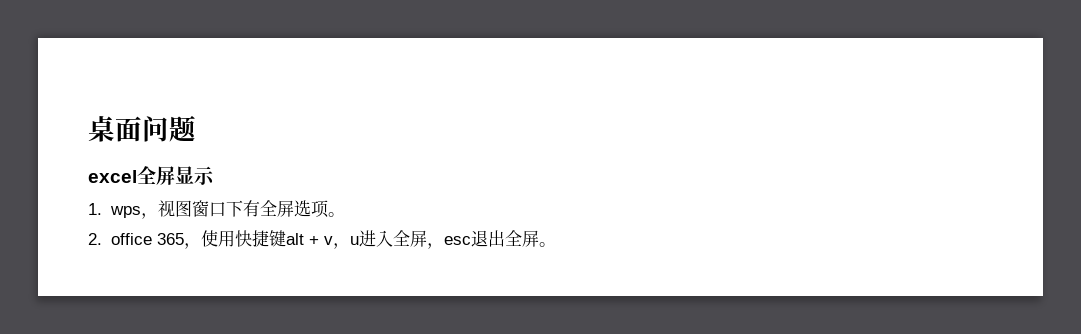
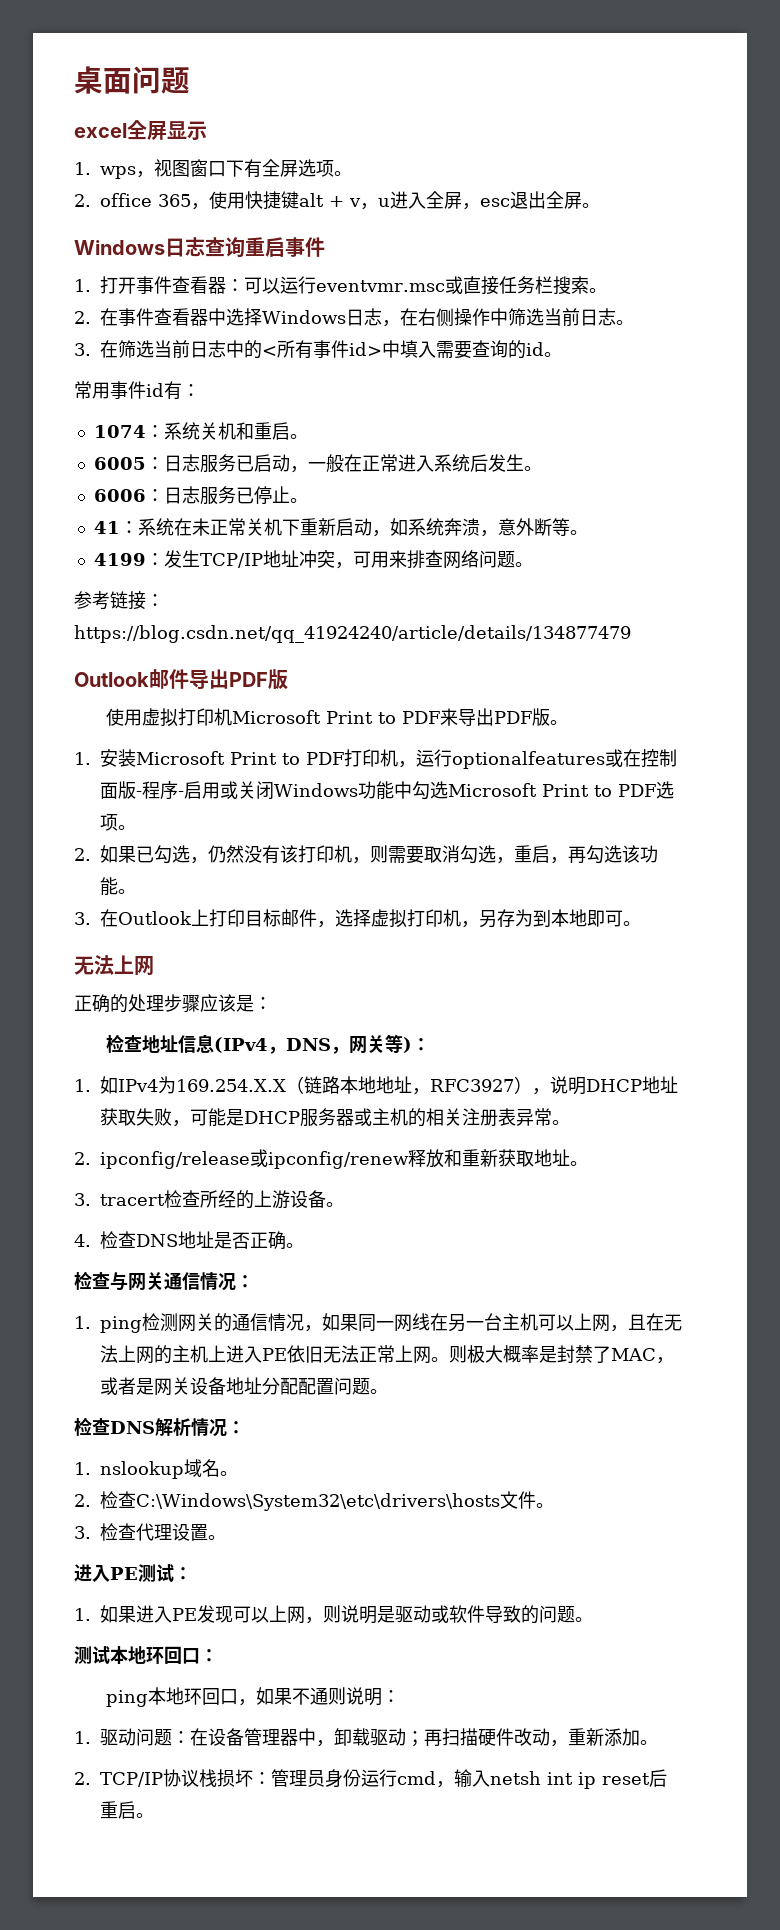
+ Windows日志查询重启事件
+ 1.打开事件查看器：可以运行eventvmr.msc或直接任务栏搜索。
+ 2.在事件查看器中选择Windows日志，在右侧操作中筛选当前日志。
+ 3.在筛选当前日志中的<所有事件id>中填入需要查询的id。
+ 常用事件id有：
+ 1074：系统关机和重启。
+ 6005：日志服务已启动，一般在正常进入系统后发生。
+ 6006：日志服务已停止。
+ 41：系统在未正常关机下重新启动，如系统奔溃，意外断等。
+ 4199：发生TCP/IP地址冲突，可用来排查网络问题。
+ 参考链接：https://blog.csdn.net/qq_41924240/article/details/134877479
+ Outlook邮件导出PDF版
+ 使用虚拟打印机Microsoft Print to PDF来导出PDF版。
+ 1.安装Microsoft Print to PDF打印机，运行optionalfeatures或在控制面版-程序-启用或关闭Windows功能中勾选Microsoft Print to PDF选项。
+ 2.如果已勾选，仍然没有该打印机，则需要取消勾选，重启，再勾选该功能。
+ 3.在Outlook上打印目标邮件，选择虚拟打印机，另存为到本地即可。
+ 无法上网
+ 正确的处理步骤应该是：
+ 检查地址信息(IPv4，DNS，网关等)：
+ 1.如IPv4为169.254.X.X（链路本地地址，RFC3927），说明DHCP地址获取失败，可能是DHCP服务器或主机的相关注册表异常。
+ 2. ipconfig/release或ipconfig/renew释放和重新获取地址。
+ 3. tracert检查所经的上游设备。
+ 4.检查DNS地址是否正确。
+ 检查与网关通信情况：
+ 1. ping检测网关的通信情况，如果同一网线在另一台主机可以上网，且在无法上网的主机上进入PE依旧无法正常上网。则极大概率是封禁了MAC，或者是网关设备地址分配配置问题。
+ 检查DNS解析情况：
+ 1. nslookup域名。
+ 2.检查C:\Windows\System32\etc\drivers\hosts文件。
+ 3.检查代理设置。
+ 进入PE测试：
+ 1.如果进入PE发现可以上网，则说明是驱动或软件导致的问题。
+ 测试本地环回口：
+ ping本地环回口，如果不通则说明：
+ 1.驱动问题：在设备管理器中，卸载驱动；再扫描硬件改动，重新添加。
+ 2. TCP/IP协议栈损坏：管理员身份运行cmd，输入netsh int ip reset后重启。

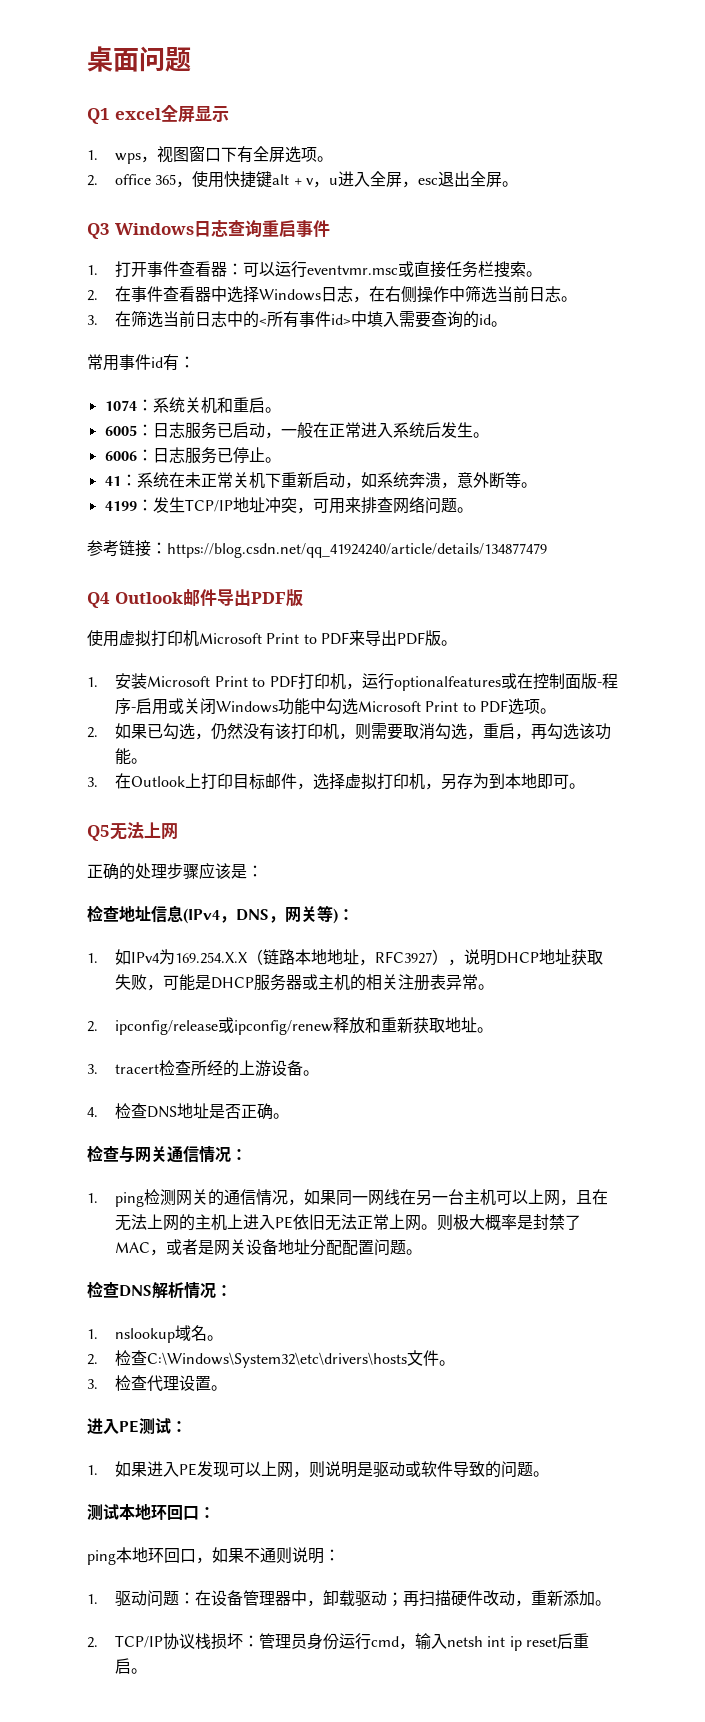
- excel全屏显示
+ Q1 excel全屏显示
- Windows日志查询重启事件
+ Q3 Windows日志查询重启事件
- Outlook邮件导出PDF版
+ Q4 Outlook邮件导出PDF版
  3.在Outlook上打印目标邮件，选择虚拟打印机，另存为到本地即可。
- 无法上网
+ Q5无法上网

